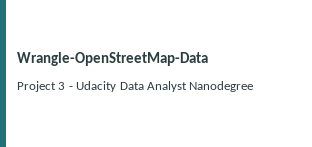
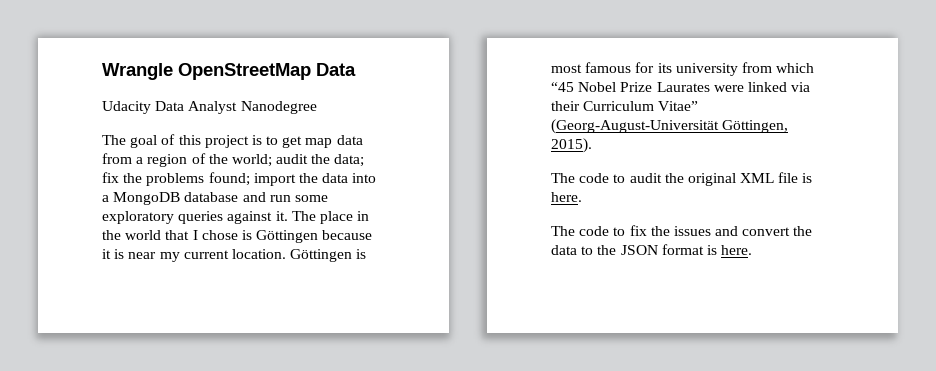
- Wrangle-OpenStreetMap-Data
- Project 3 - Udacity Data Analyst Nanodegree
+ Wrangle OpenStreetMap Data
+ Udacity Data Analyst Nanodegree
+ The goal of this project is to get map data from a region of the world; audit the data; fix the problems found; import the data into a MongoDB database and run some exploratory queries against it. The place in the world that I chose is Göttingen because it is near my current location. Göttingen is most famous for its university from which “45 Nobel Prize Laurates were linked via their Curriculum Vitae” (Georg-August-Universität Göttingen, 2015).
+ The code to audit the original XML file is here.
+ The code to fix the issues and convert the data to the JSON format is here.

